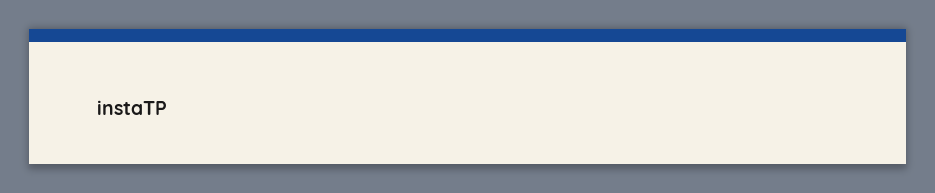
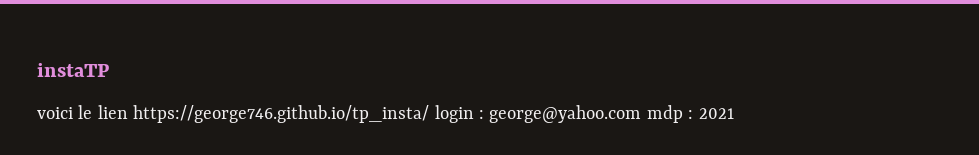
+ voici le lien https://george746.github.io/tp_insta/ login : george@yahoo.com mdp : 2021

